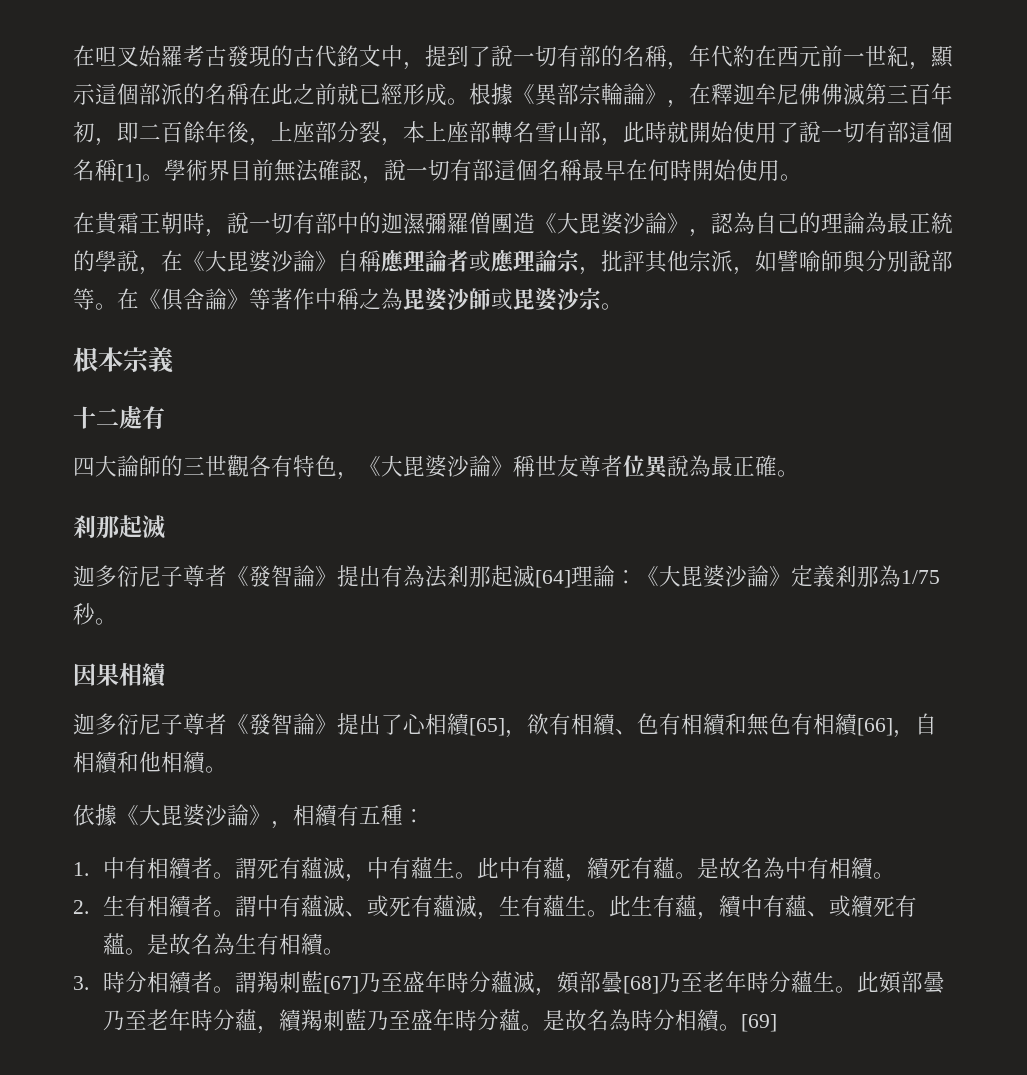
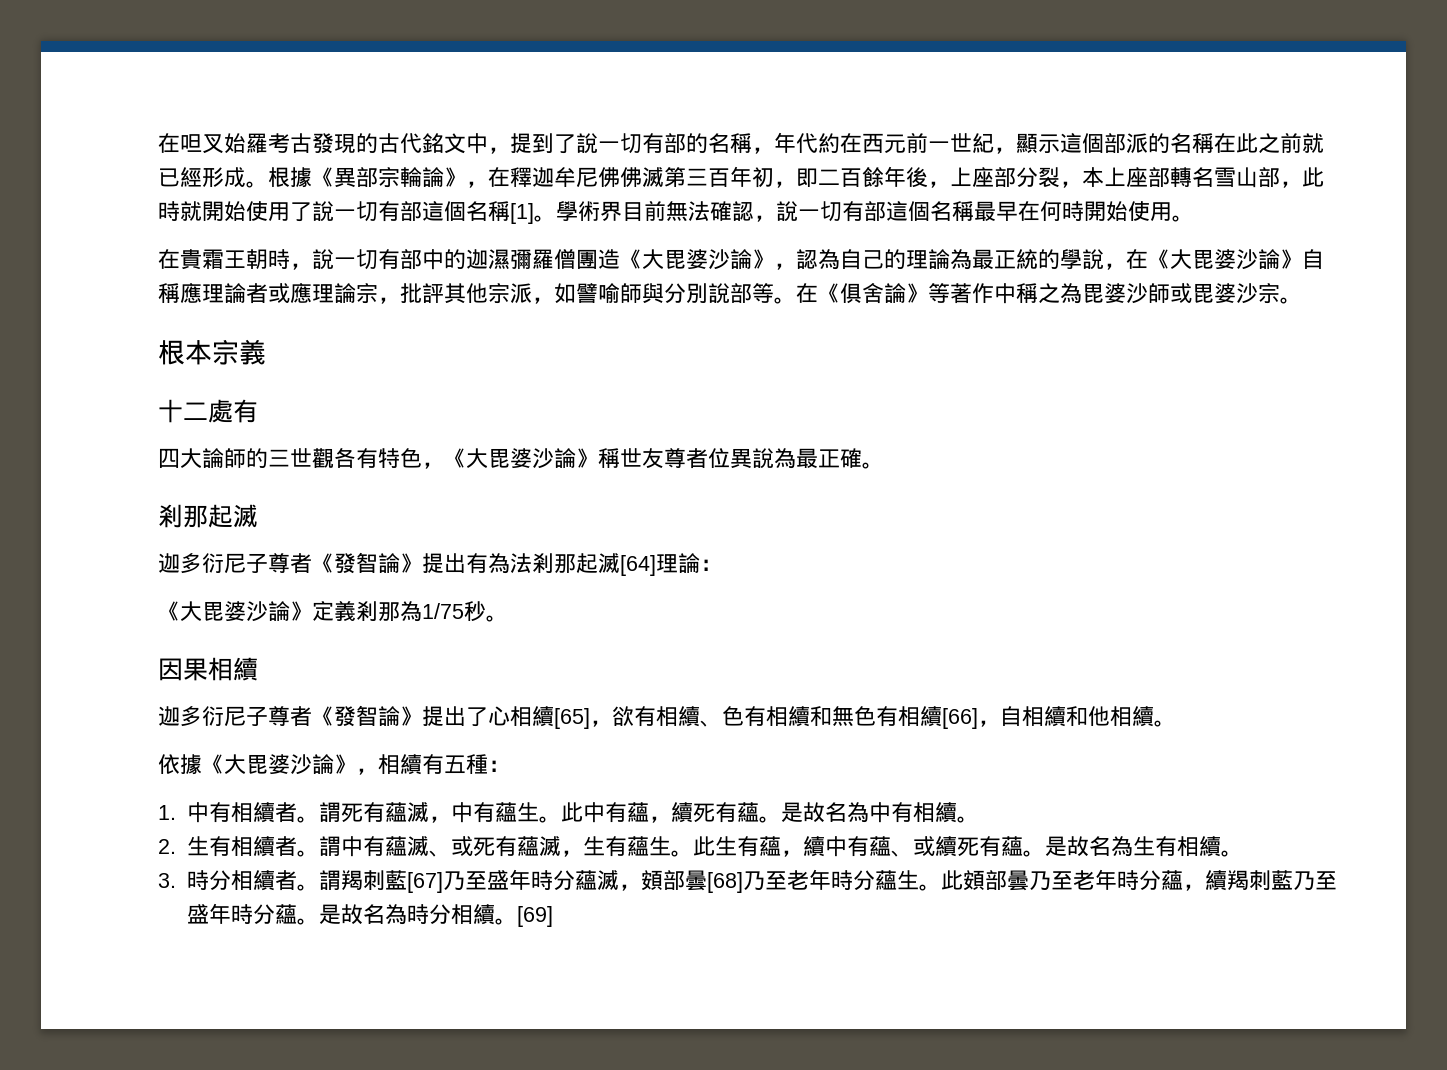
- 迦多衍尼子尊者《發智論》提出有為法剎那起滅[64]理論：《大毘婆沙論》定義剎那為1/75秒。
+ 迦多衍尼子尊者《發智論》提出有為法剎那起滅[64]理論：
+ 《大毘婆沙論》定義剎那為1/75秒。

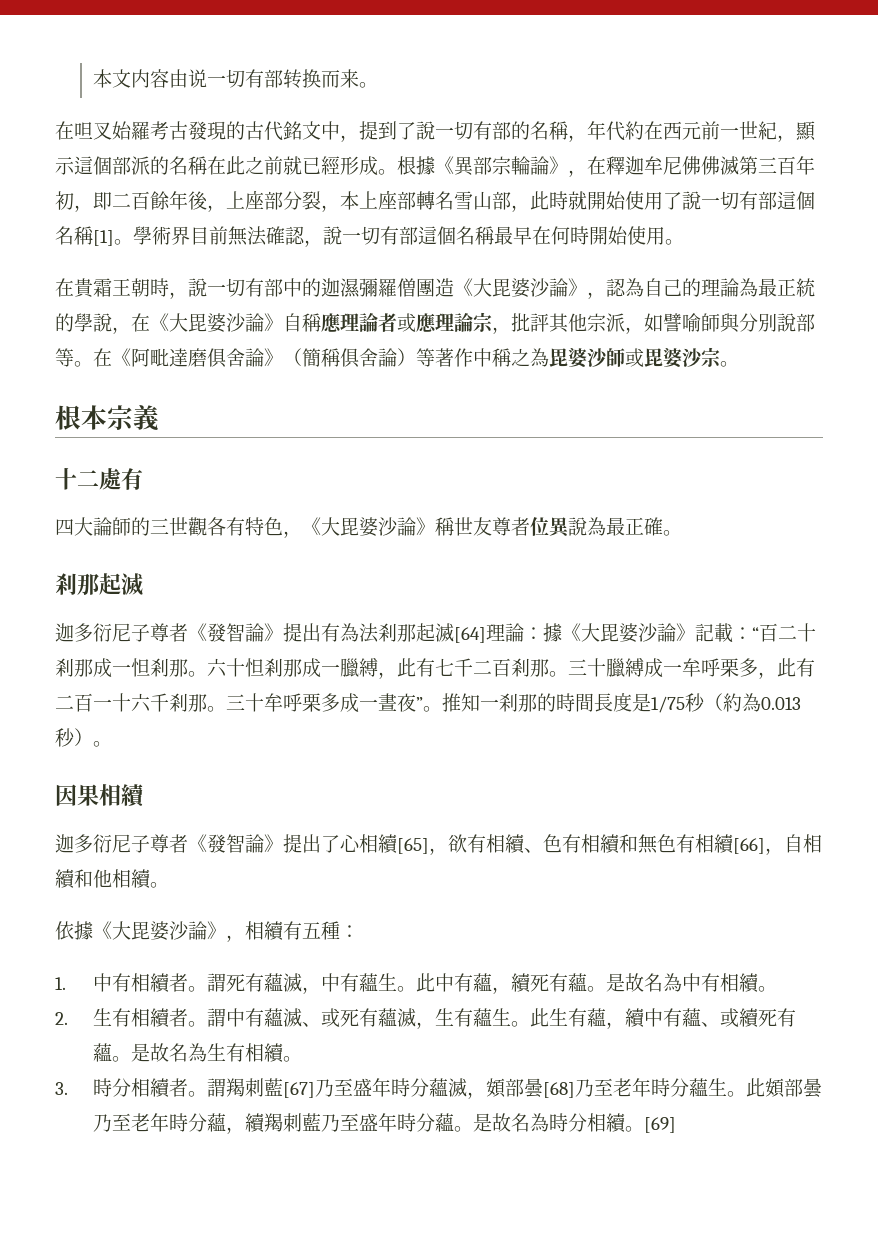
+ 本文内容由说一切有部转换而来。
- 在《俱舍論》等著作中稱之為毘婆沙師或毘婆沙宗。
+ 在《阿毗達磨俱舍論》（簡稱俱舍論）等著作中稱之為毘婆沙師或毘婆沙宗。
- 迦多衍尼子尊者《發智論》提出有為法剎那起滅[64]理論：
- 《大毘婆沙論》定義剎那為1/75秒。
+ 迦多衍尼子尊者《發智論》提出有為法剎那起滅[64]理論：據《大毘婆沙論》記載：“百二十剎那成一怛剎那。六十怛剎那成一臘縛，此有七千二百剎那。三十臘縛成一牟呼栗多，此有二百一十六千剎那。三十牟呼栗多成一晝夜”。推知一刹那的時間長度是1/75秒（約為0.013秒）。

